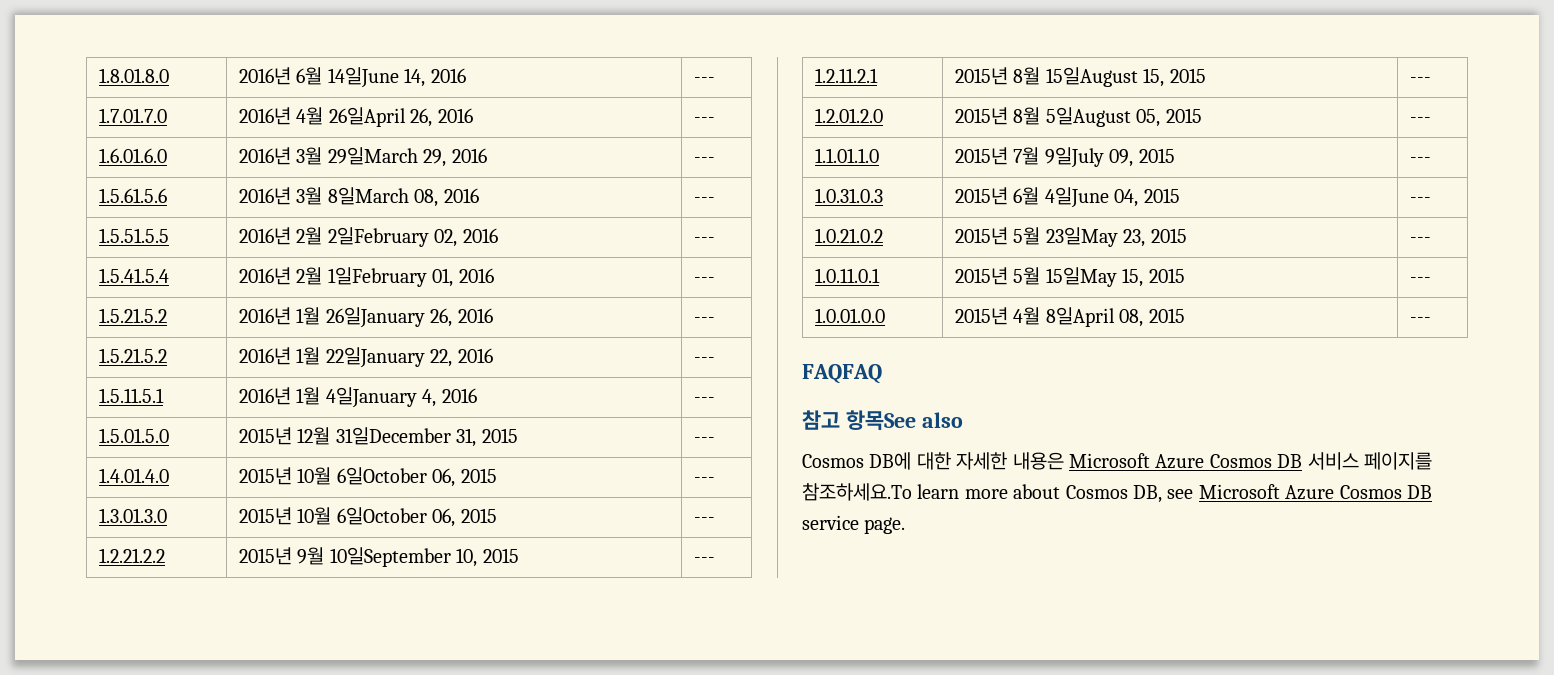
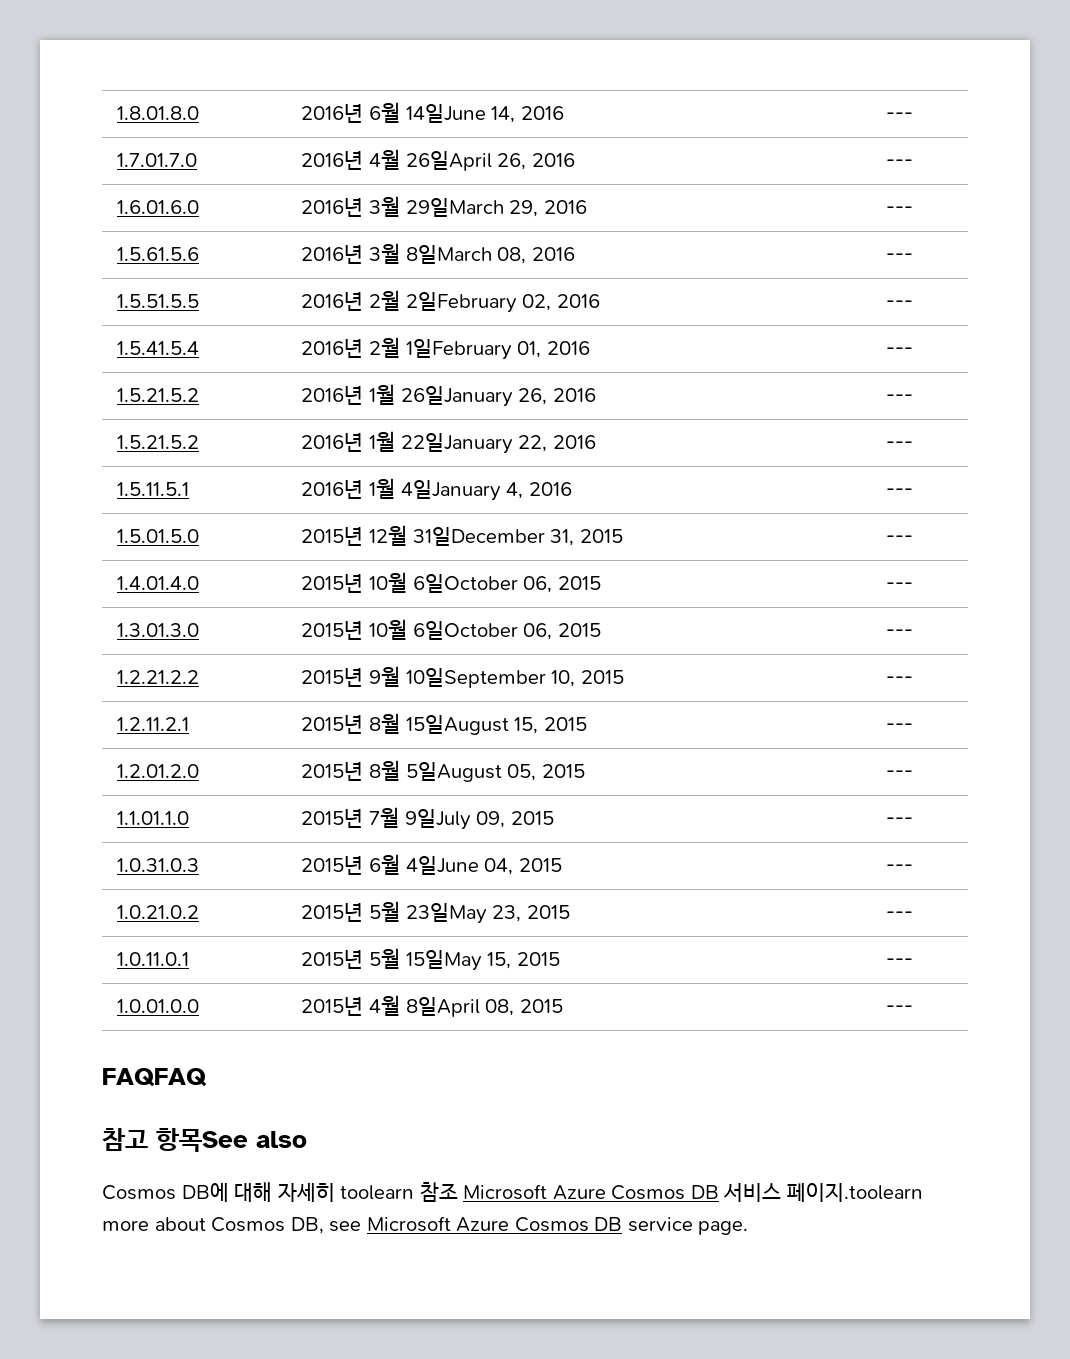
- Cosmos DB에 대한 자세한 내용은 Microsoft Azure Cosmos DB 서비스 페이지를 참조하세요.To learn more about Cosmos DB, see Microsoft Azure Cosmos DB service page.
+ Cosmos DB에 대해 자세히 toolearn 참조 Microsoft Azure Cosmos DB 서비스 페이지.toolearn more about Cosmos DB, see Microsoft Azure Cosmos DB service page.

